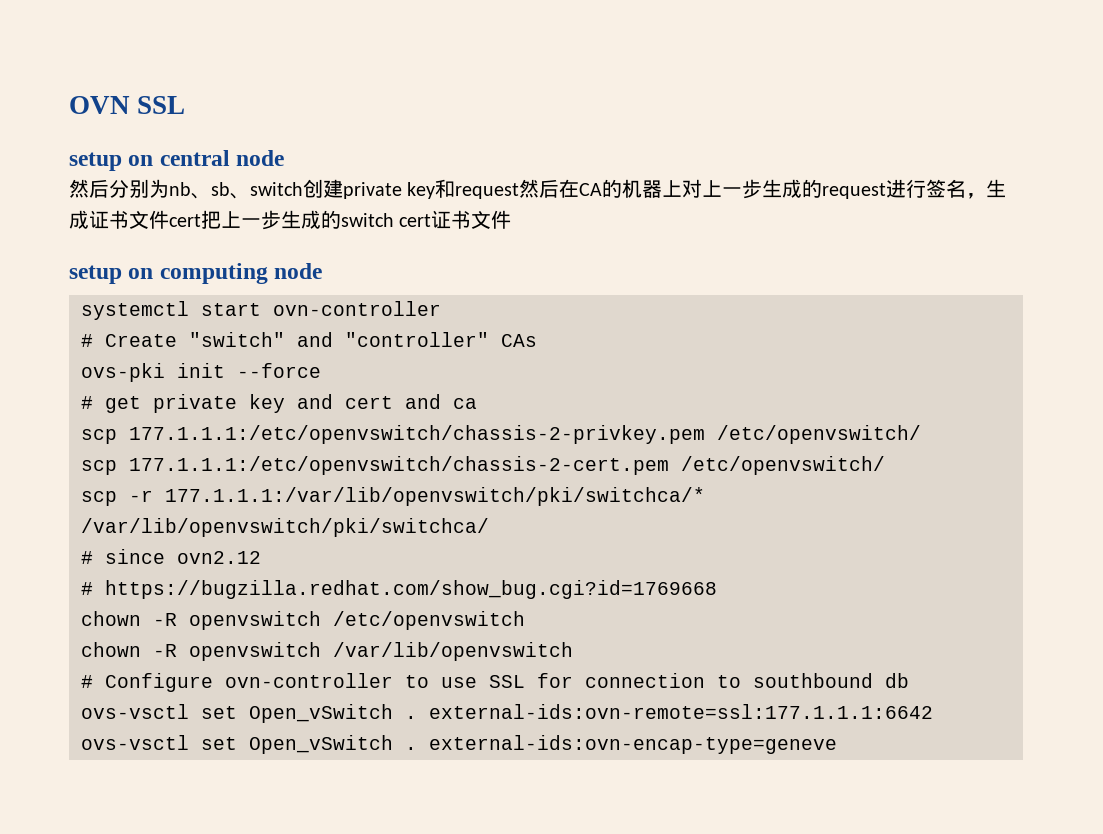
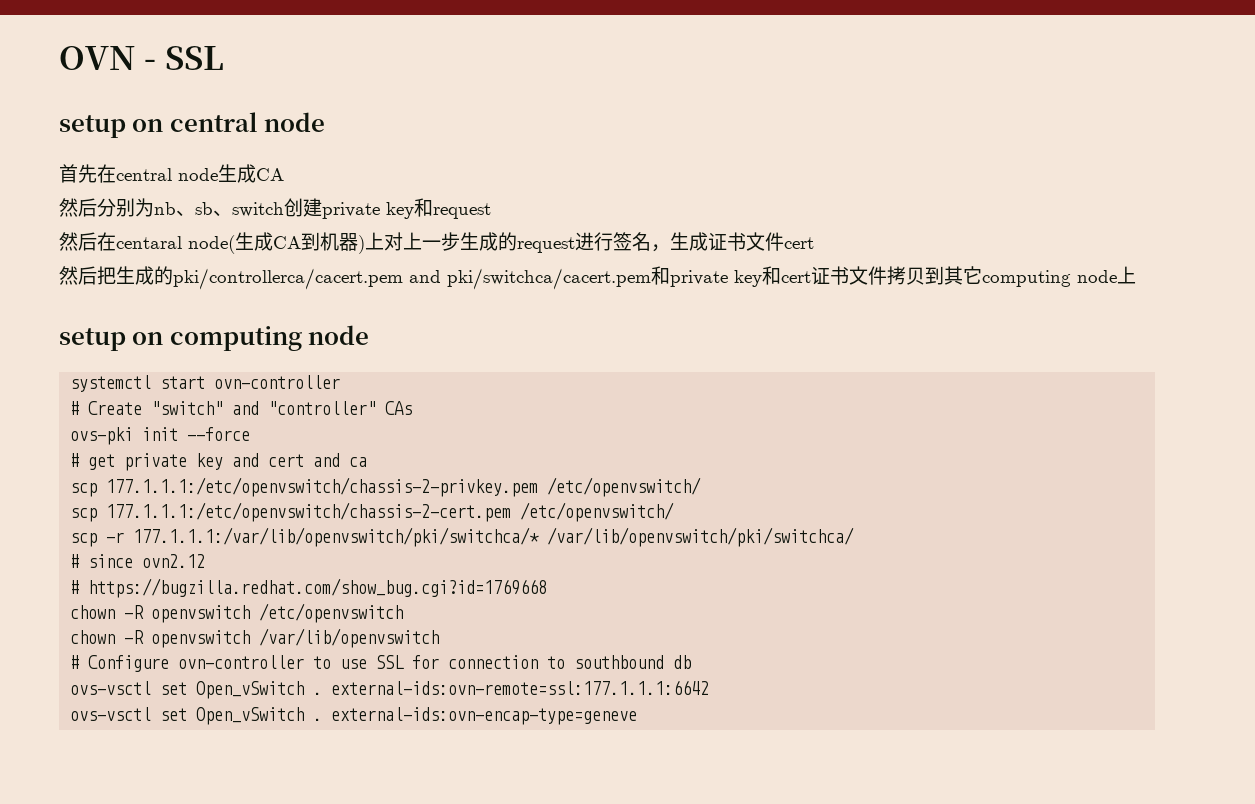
- OVN SSL
+ OVN - SSL
+ 首先在central node生成CA
- 然后分别为nb、sb、switch创建private key和request然后在CA的机器上对上一步生成的request进行签名，生成证书文件cert把上一步生成的switch cert证书文件
+ 然后分别为nb、sb、switch创建private key和request
+ 然后在centaral node(生成CA到机器)上对上一步生成的request进行签名，生成证书文件cert
+ 然后把生成的pki/controllerca/cacert.pem and pki/switchca/cacert.pem和private key和cert证书文件拷贝到其它computing node上

